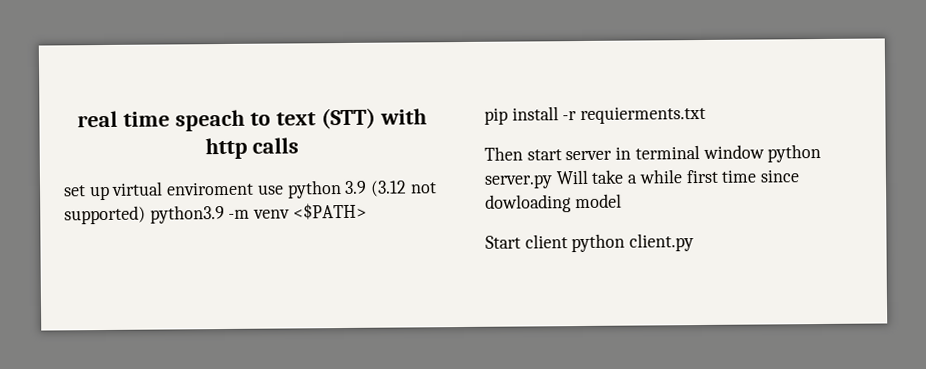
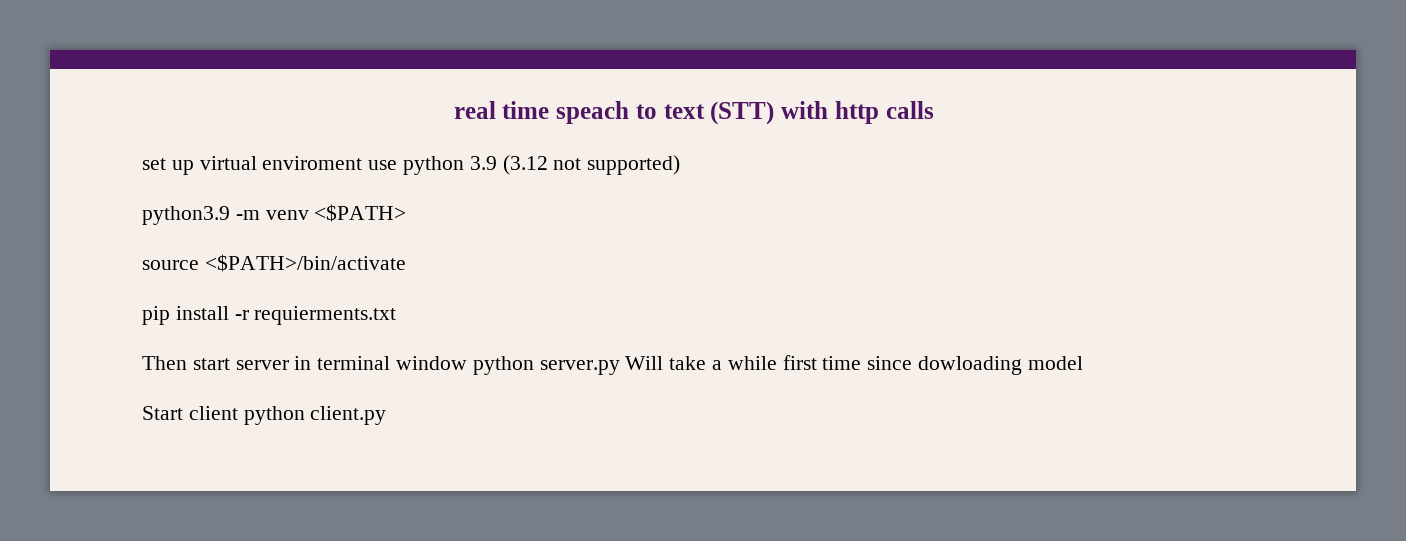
- set up virtual enviroment use python 3.9 (3.12 not supported) python3.9 -m venv <$PATH>
+ set up virtual enviroment use python 3.9 (3.12 not supported)
+ python3.9 -m venv <$PATH>
+ source <$PATH>/bin/activate

